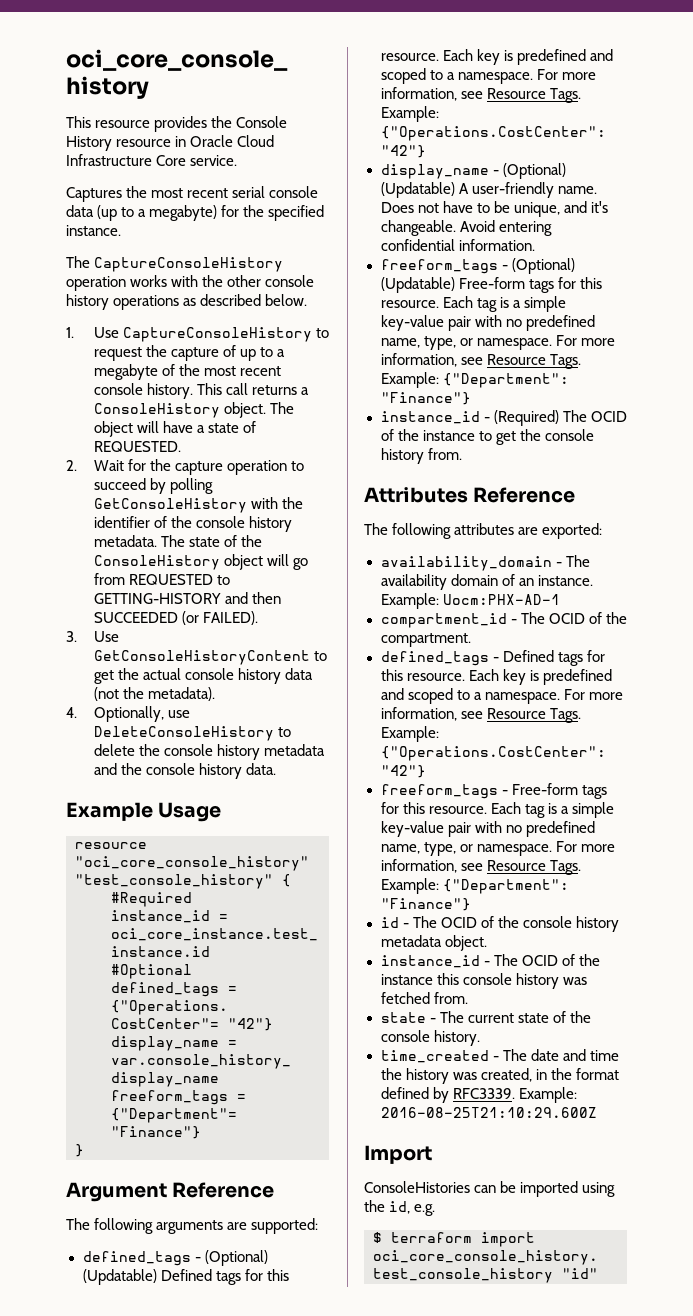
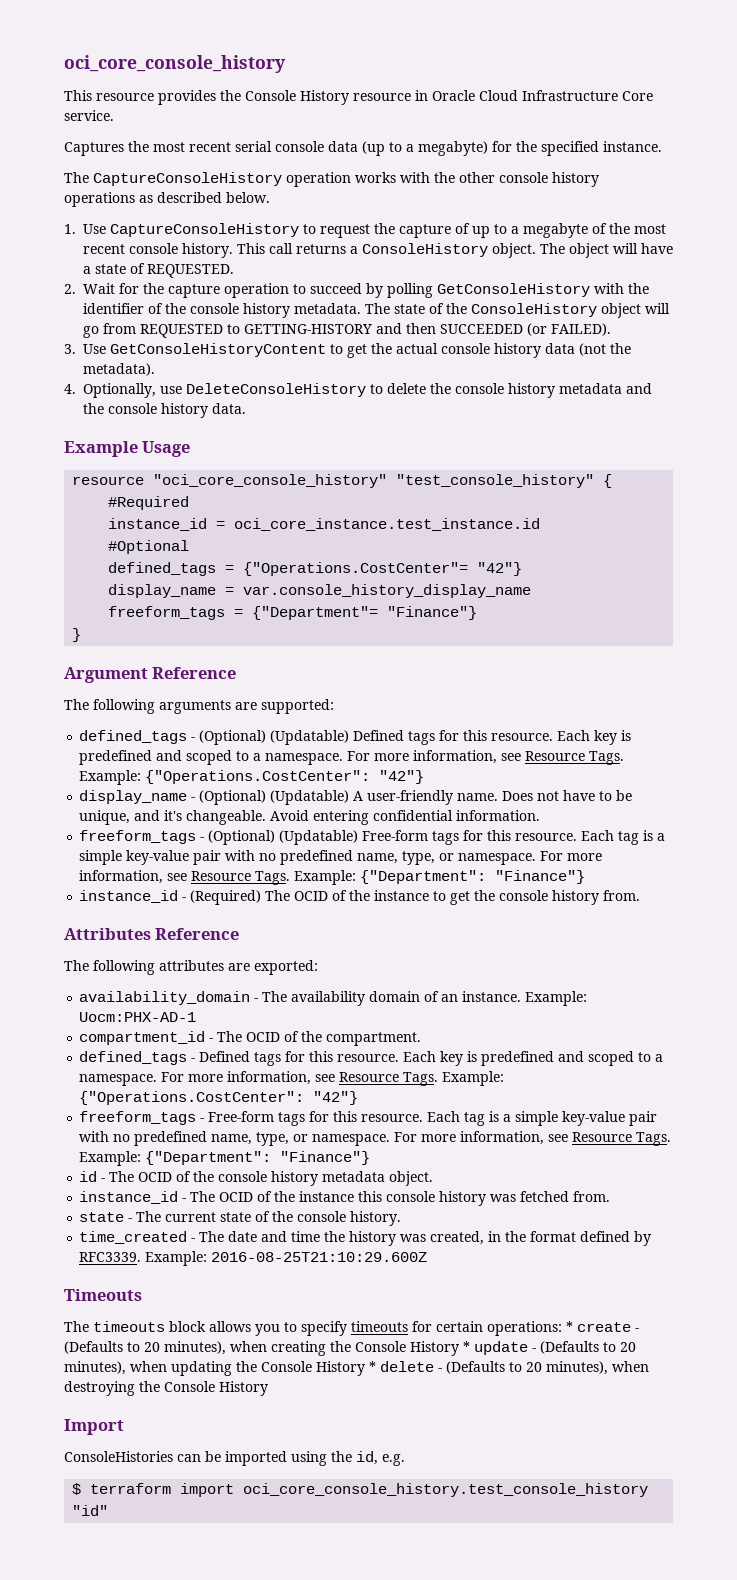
+ Timeouts
+ The timeouts block allows you to specify timeouts for certain operations: * create - (Defaults to 20 minutes), when creating the Console History * update - (Defaults to 20 minutes), when updating the Console History * delete - (Defaults to 20 minutes), when destroying the Console History

